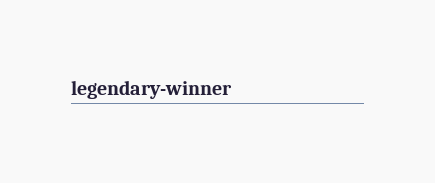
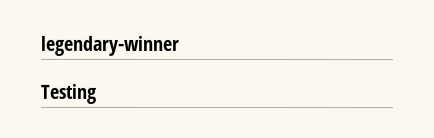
+ Testing

